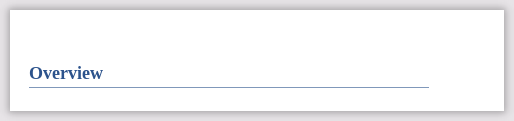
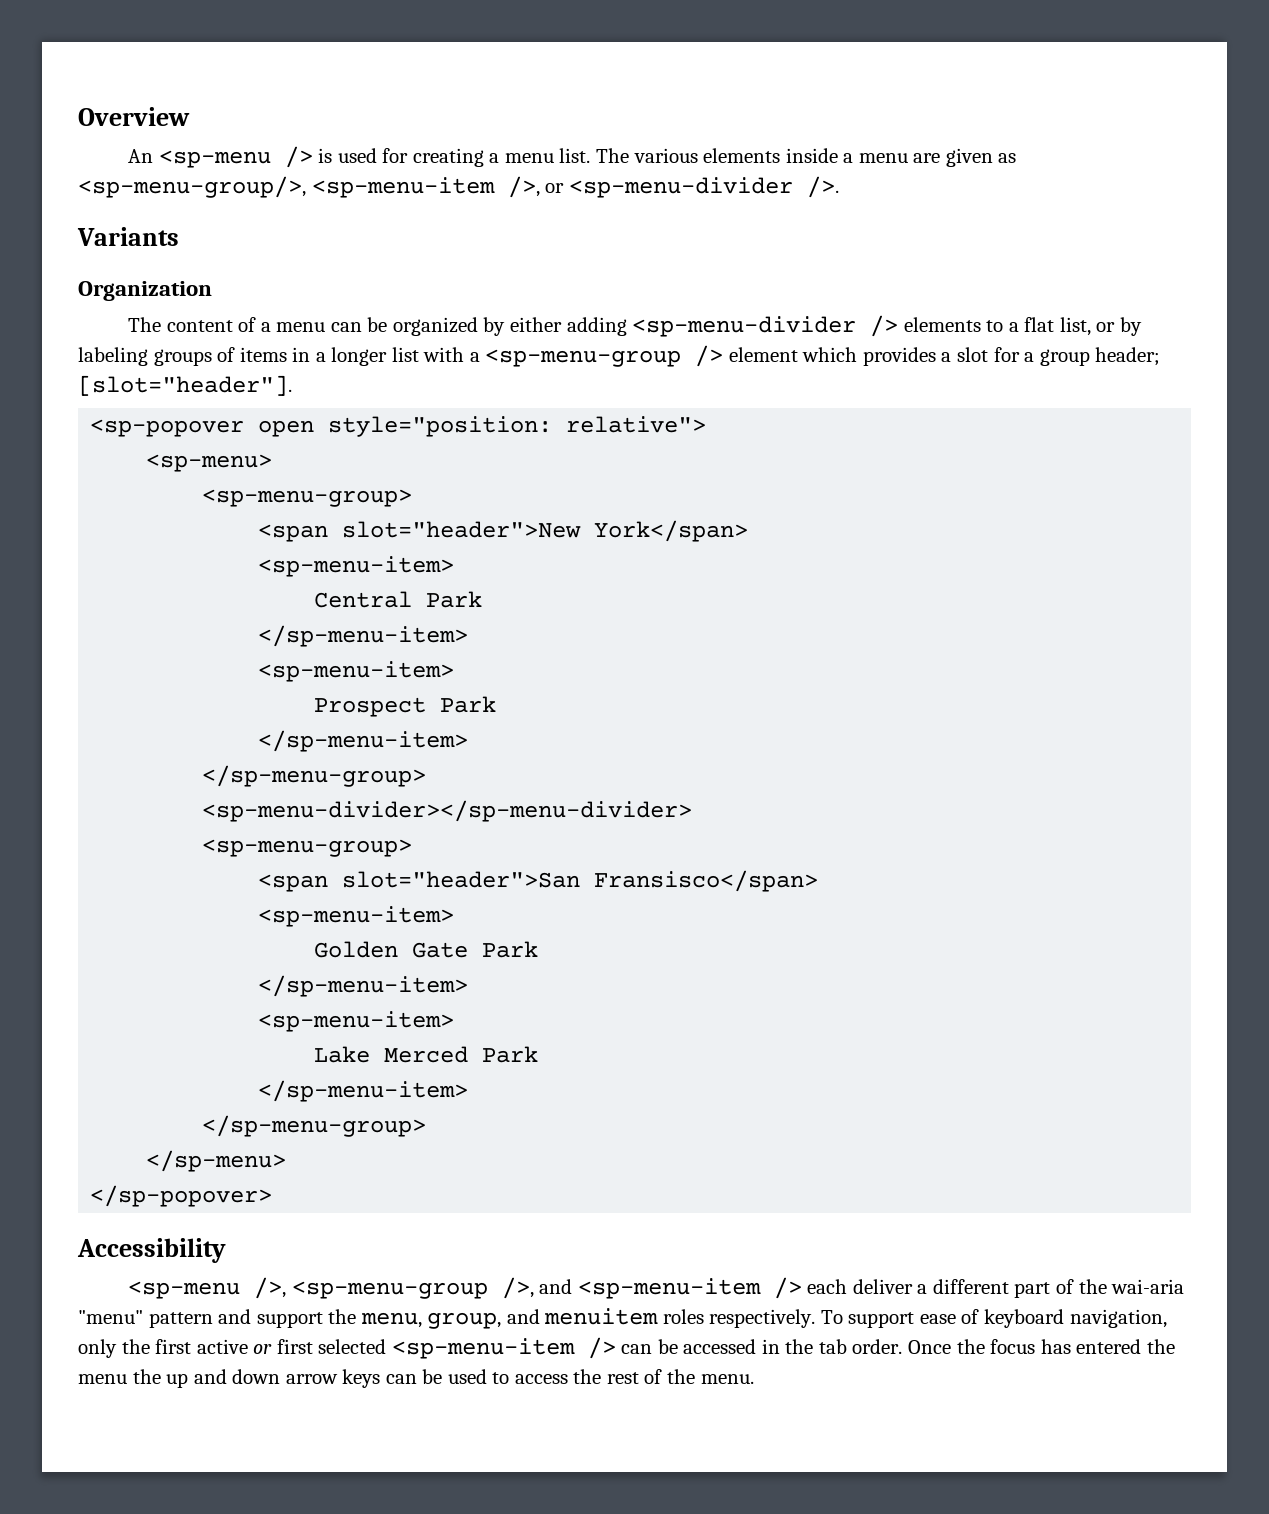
+ An <sp-menu /> is used for creating a menu list. The various elements inside a menu are given as <sp-menu-group/>, <sp-menu-item />, or <sp-menu-divider />.
+ Variants
+ Organization
+ The content of a menu can be organized by either adding <sp-menu-divider /> elements to a flat list, or by labeling groups of items in a longer list with a <sp-menu-group /> element which provides a slot for a group header; [slot="header"].
+ <sp-popover open style="position: relative">
+ <sp-menu>
+ <sp-menu-group>
+ <span slot="header">New York</span>
+ <sp-menu-item>
+ Central Park
+ </sp-menu-item>
+ <sp-menu-item>
+ Prospect Park
+ </sp-menu-item>
+ </sp-menu-group>
+ <sp-menu-divider></sp-menu-divider>
+ <sp-menu-group>
+ <span slot="header">San Fransisco</span>
+ <sp-menu-item>
+ Golden Gate Park
+ </sp-menu-item>
+ <sp-menu-item>
+ Lake Merced Park
+ </sp-menu-item>
+ </sp-menu-group>
+ </sp-menu>
+ </sp-popover>
+ Accessibility
+ <sp-menu />, <sp-menu-group />, and <sp-menu-item /> each deliver a different part of the wai-aria "menu" pattern and support the menu, group, and menuitem roles respectively. To support ease of keyboard navigation, only the first active or first selected <sp-menu-item /> can be accessed in the tab order. Once the focus has entered the menu the up and down arrow keys can be used to access the rest of the menu.

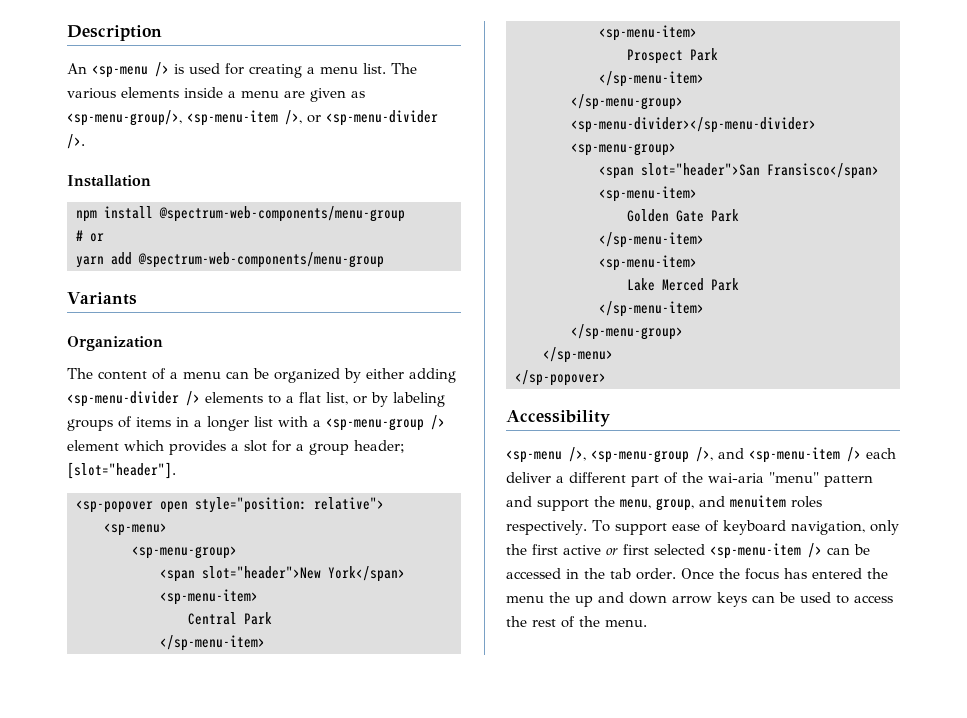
- Overview
+ Description
+ Installation
+ npm install @spectrum-web-components/menu-group
+ # or
+ yarn add @spectrum-web-components/menu-group

